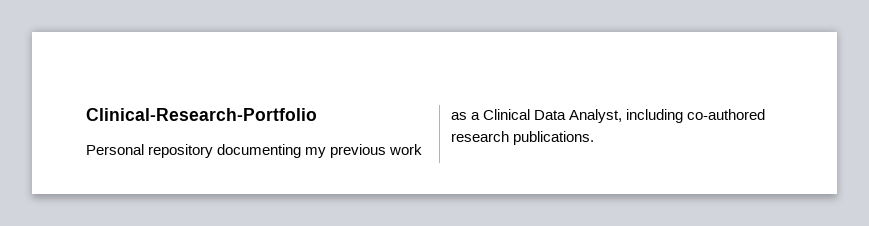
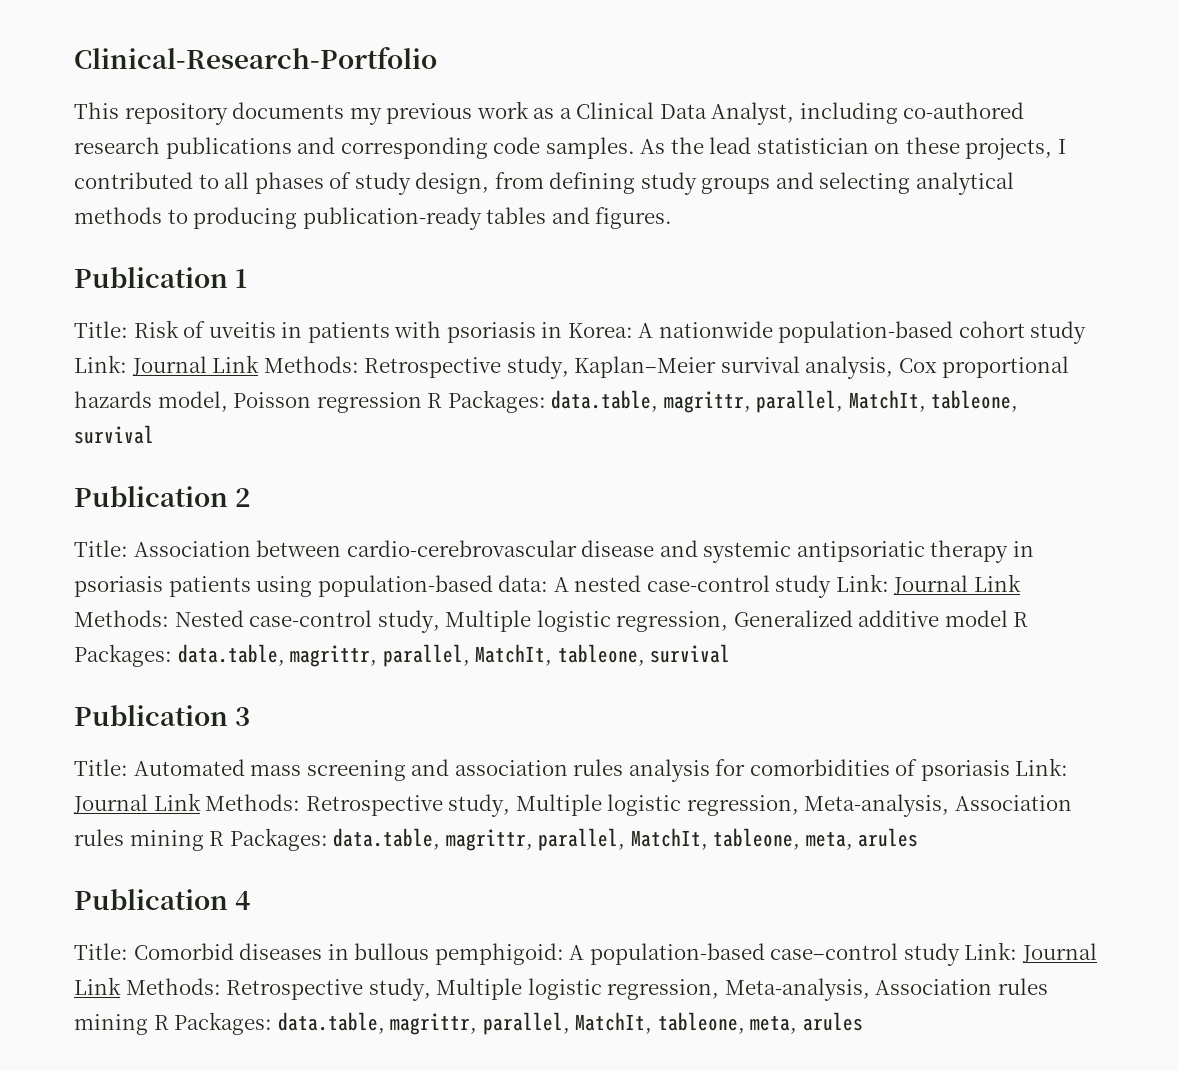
- Personal repository documenting my previous work as a Clinical Data Analyst, including co-authored research publications.
+ This repository documents my previous work as a Clinical Data Analyst, including co-authored research publications and corresponding code samples. As the lead statistician on these projects, I contributed to all phases of study design, from defining study groups and selecting analytical methods to producing publication-ready tables and figures.
+ Publication 1
+ Title: Risk of uveitis in patients with psoriasis in Korea: A nationwide population-based cohort study Link: Journal Link Methods: Retrospective study, Kaplan–Meier survival analysis, Cox proportional hazards model, Poisson regression R Packages: data.table, magrittr, parallel, MatchIt, tableone, survival
+ Publication 2
+ Title: Association between cardio-cerebrovascular disease and systemic antipsoriatic therapy in psoriasis patients using population-based data: A nested case-control study Link: Journal Link Methods: Nested case-control study, Multiple logistic regression, Generalized additive model R Packages: data.table, magrittr, parallel, MatchIt, tableone, survival
+ Publication 3
+ Title: Automated mass screening and association rules analysis for comorbidities of psoriasis Link: Journal Link Methods: Retrospective study, Multiple logistic regression, Meta-analysis, Association rules mining R Packages: data.table, magrittr, parallel, MatchIt, tableone, meta, arules
+ Publication 4
+ Title: Comorbid diseases in bullous pemphigoid: A population-based case–control study Link: Journal Link Methods: Retrospective study, Multiple logistic regression, Meta-analysis, Association rules mining R Packages: data.table, magrittr, parallel, MatchIt, tableone, meta, arules

